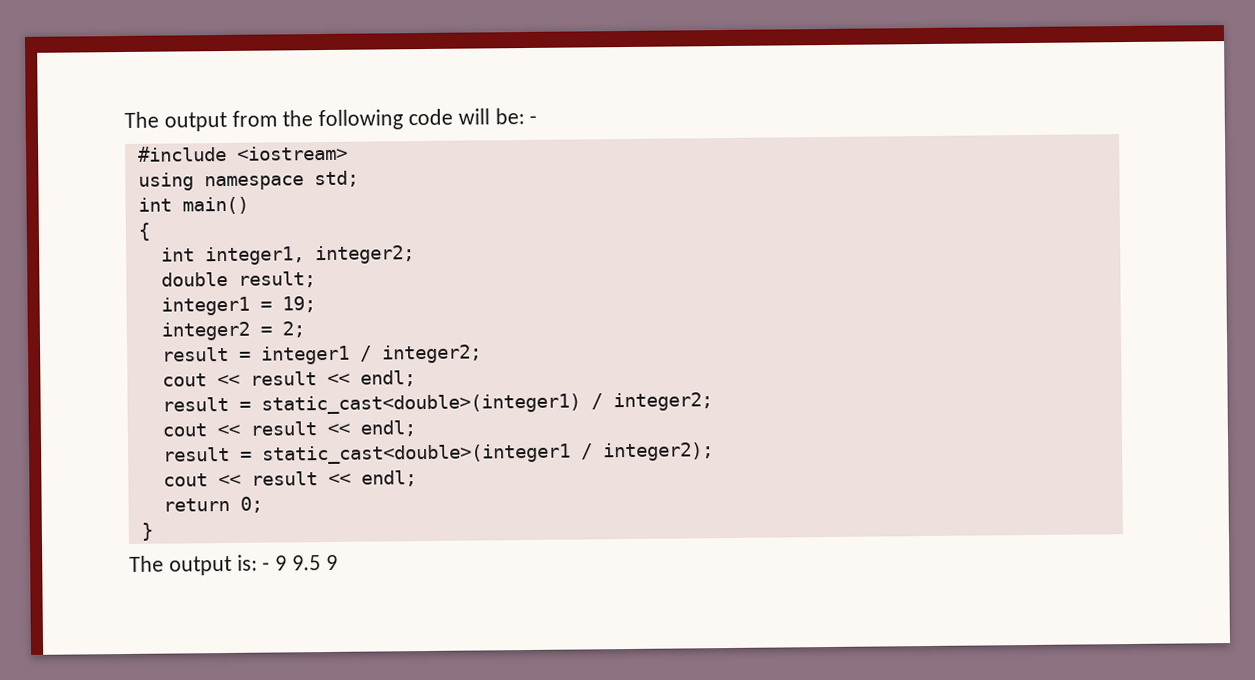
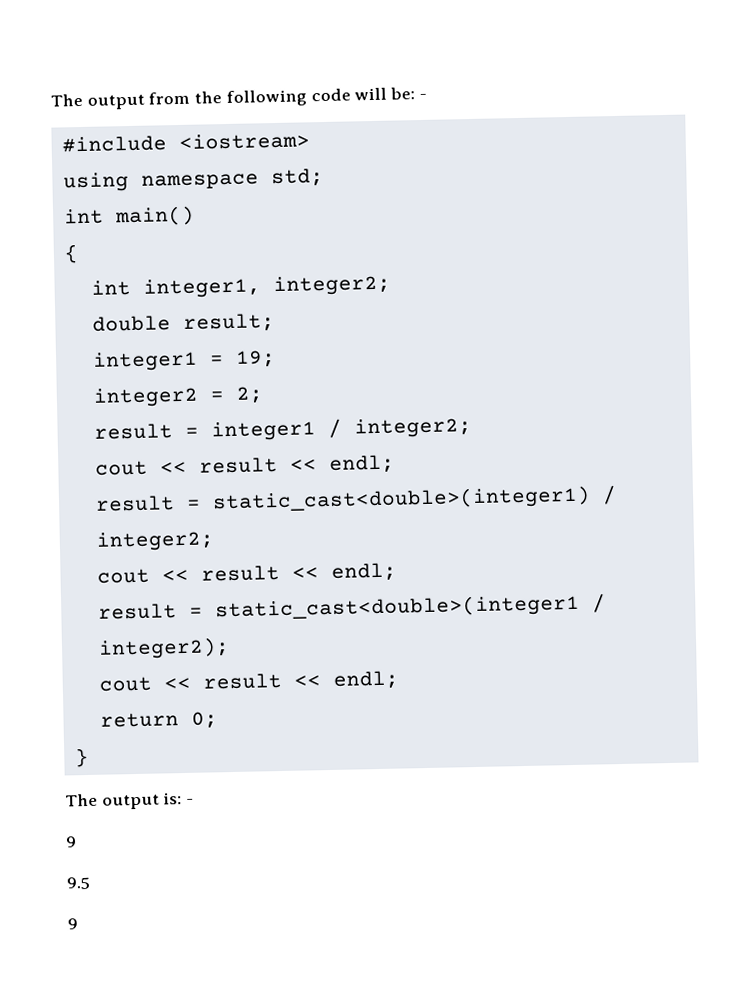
- The output is: - 9 9.5 9
+ The output is: -
+ 9
+ 9.5
+ 9

